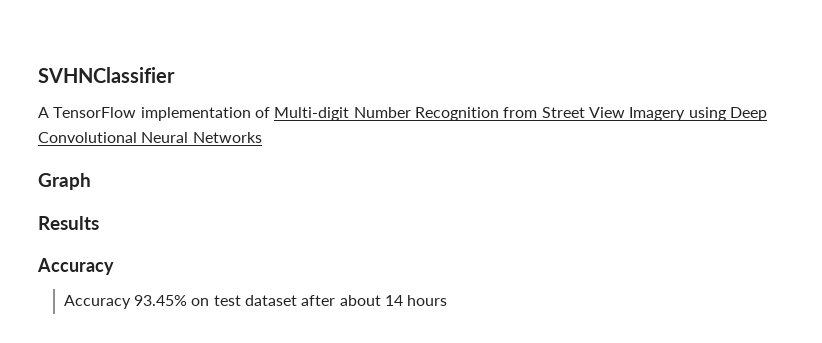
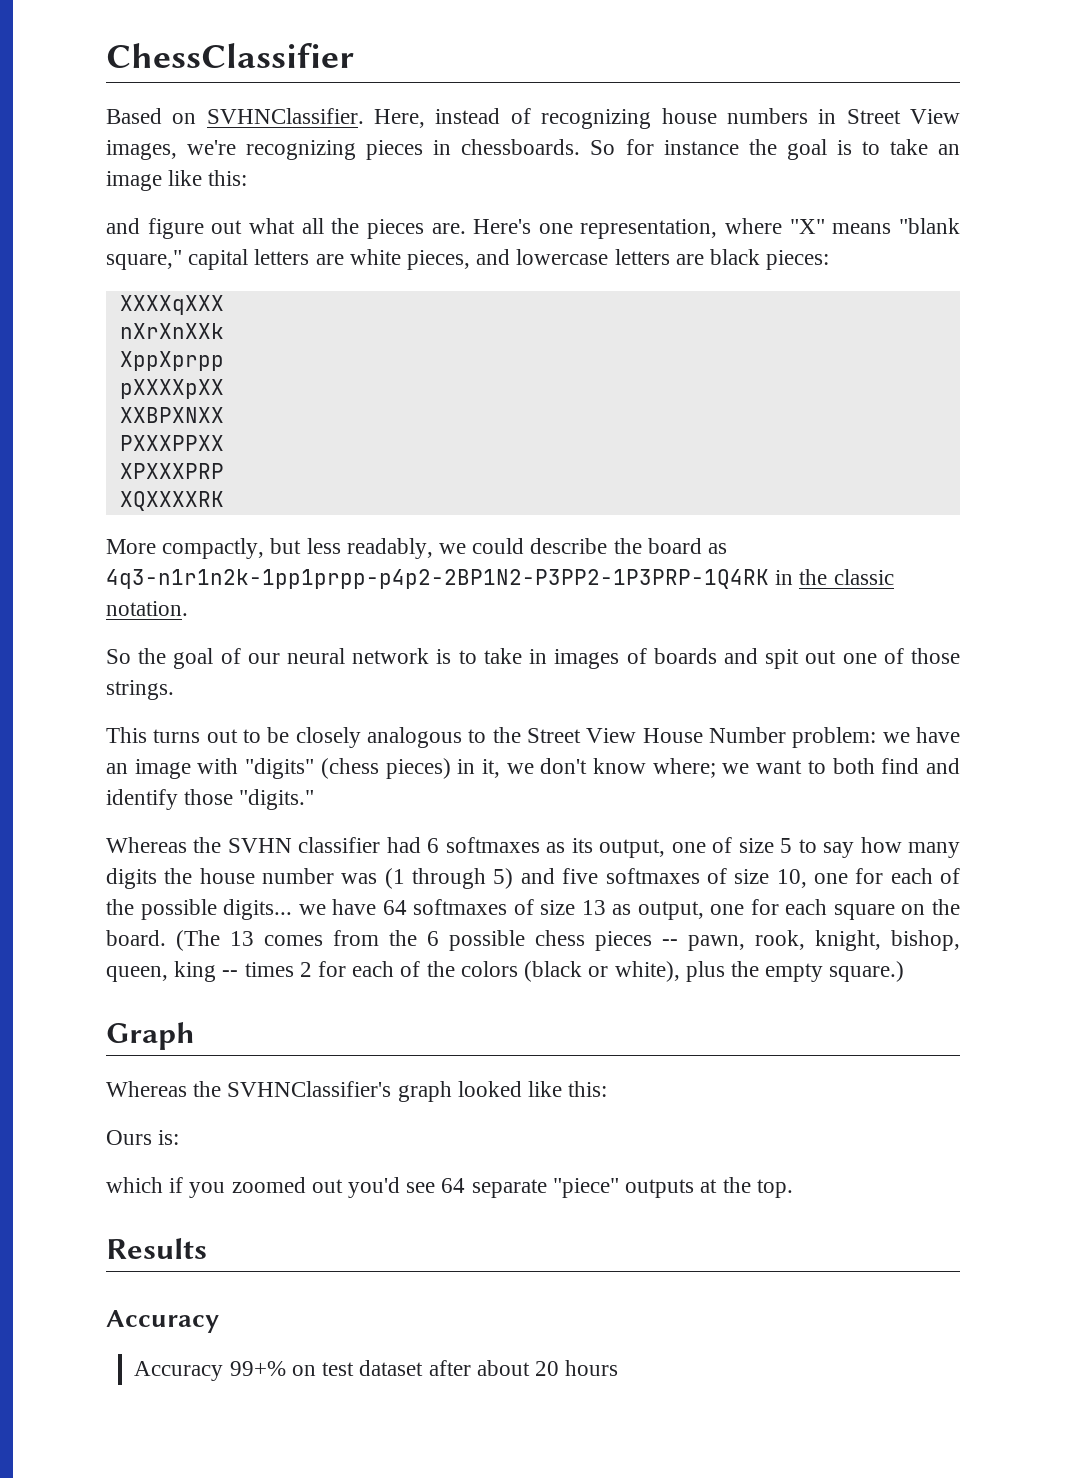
- SVHNClassifier
- A TensorFlow implementation of Multi-digit Number Recognition from Street View Imagery using Deep Convolutional Neural Networks
+ ChessClassifier
+ Based on SVHNClassifier. Here, instead of recognizing house numbers in Street View images, we're recognizing pieces in chessboards. So for instance the goal is to take an image like this:
+ and figure out what all the pieces are. Here's one representation, where "X" means "blank square," capital letters are white pieces, and lowercase letters are black pieces:
+ XXXXqXXX
+ nXrXnXXk
+ XppXprpp
+ pXXXXpXX
+ XXBPXNXX
+ PXXXPPXX
+ XPXXXPRP
+ XQXXXXRK
+ More compactly, but less readably, we could describe the board as 4q3-n1r1n2k-1pp1prpp-p4p2-2BP1N2-P3PP2-1P3PRP-1Q4RK in the classic notation.
+ So the goal of our neural network is to take in images of boards and spit out one of those strings.
+ This turns out to be closely analogous to the Street View House Number problem: we have an image with "digits" (chess pieces) in it, we don't know where; we want to both find and identify those "digits."
+ Whereas the SVHN classifier had 6 softmaxes as its output, one of size 5 to say how many digits the house number was (1 through 5) and five softmaxes of size 10, one for each of the possible digits... we have 64 softmaxes of size 13 as output, one for each square on the board. (The 13 comes from the 6 possible chess pieces -- pawn, rook, knight, bishop, queen, king -- times 2 for each of the colors (black or white), plus the empty square.)
  Graph
+ Whereas the SVHNClassifier's graph looked like this:
+ Ours is:
+ which if you zoomed out you'd see 64 separate "piece" outputs at the top.
- Accuracy 93.45% on test dataset after about 14 hours
+ Accuracy 99+% on test dataset after about 20 hours

